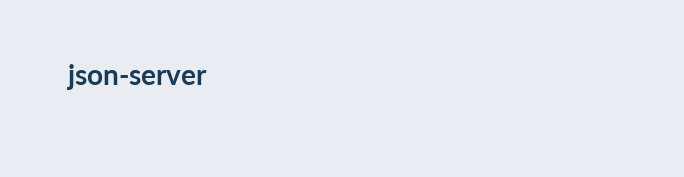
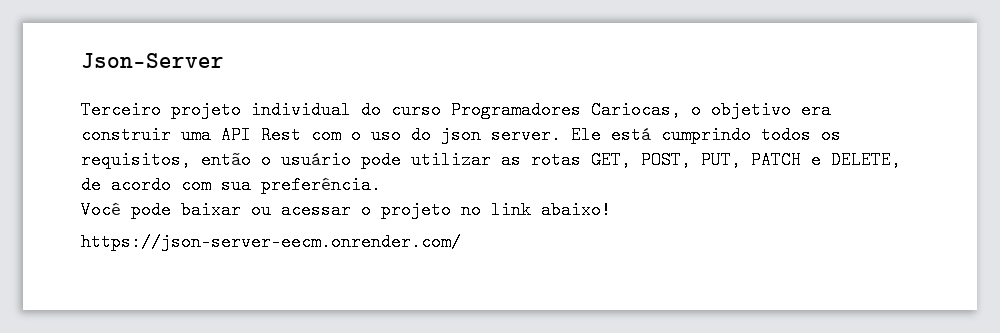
- json-server
+ Json-Server
+ Terceiro projeto individual do curso Programadores Cariocas, o objetivo era construir uma API Rest com o uso do json server. Ele está cumprindo todos os requisitos, então o usuário pode utilizar as rotas GET, POST, PUT, PATCH e DELETE, de acordo com sua preferência.
+ Você pode baixar ou acessar o projeto no link abaixo!
+ https://json-server-eecm.onrender.com/

